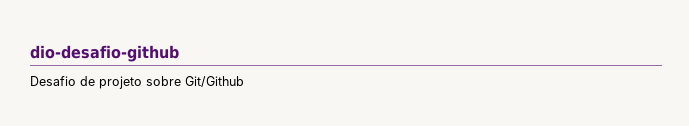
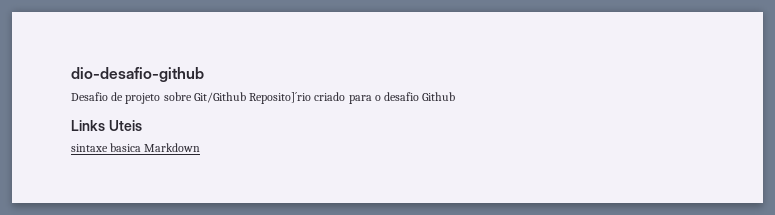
- Desafio de projeto sobre Git/Github
+ Desafio de projeto sobre Git/Github Reposito]´rio criado para o desafio Github
+ Links Uteis
+ sintaxe basica Markdown

